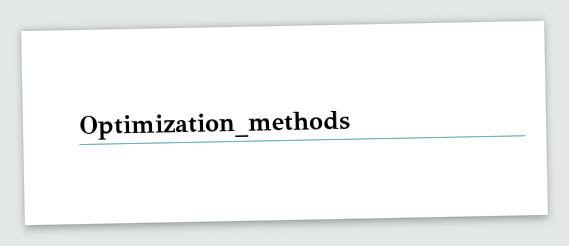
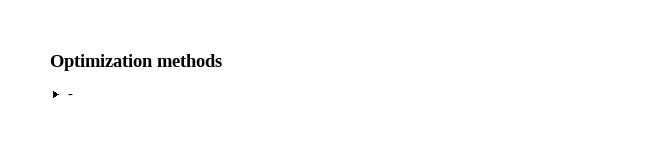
- Optimization_methods
+ Optimization methods
+ -

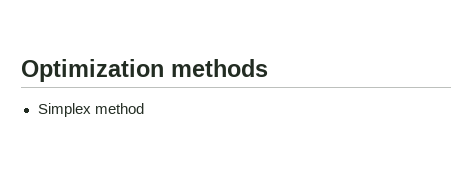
- -
+ Simplex method

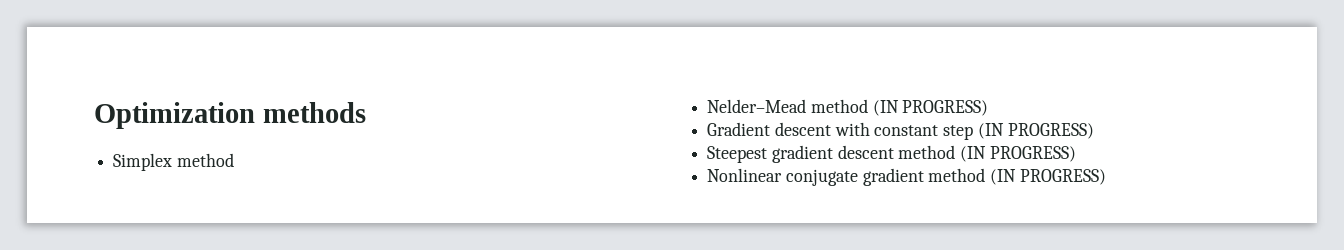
+ Nelder–Mead method (IN PROGRESS)
+ Gradient descent with constant step (IN PROGRESS)
+ Steepest gradient descent method (IN PROGRESS)
+ Nonlinear conjugate gradient method (IN PROGRESS)

